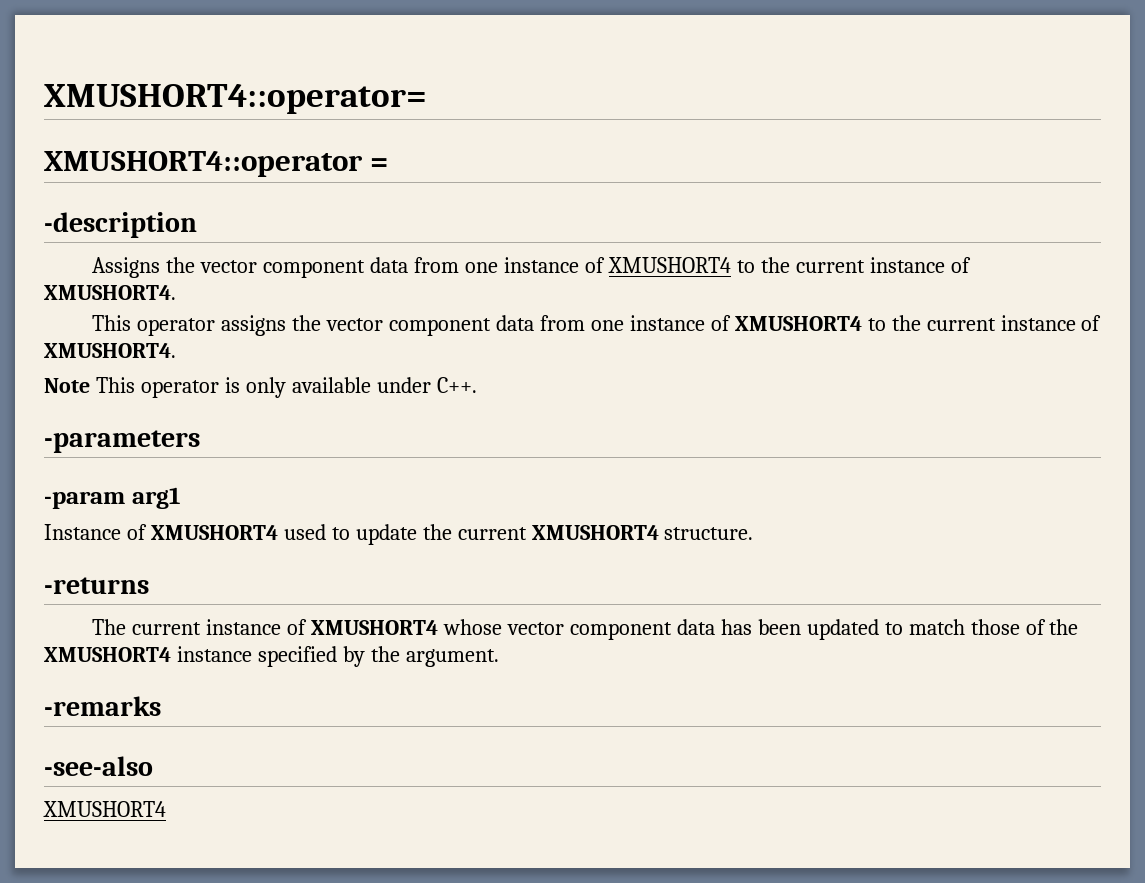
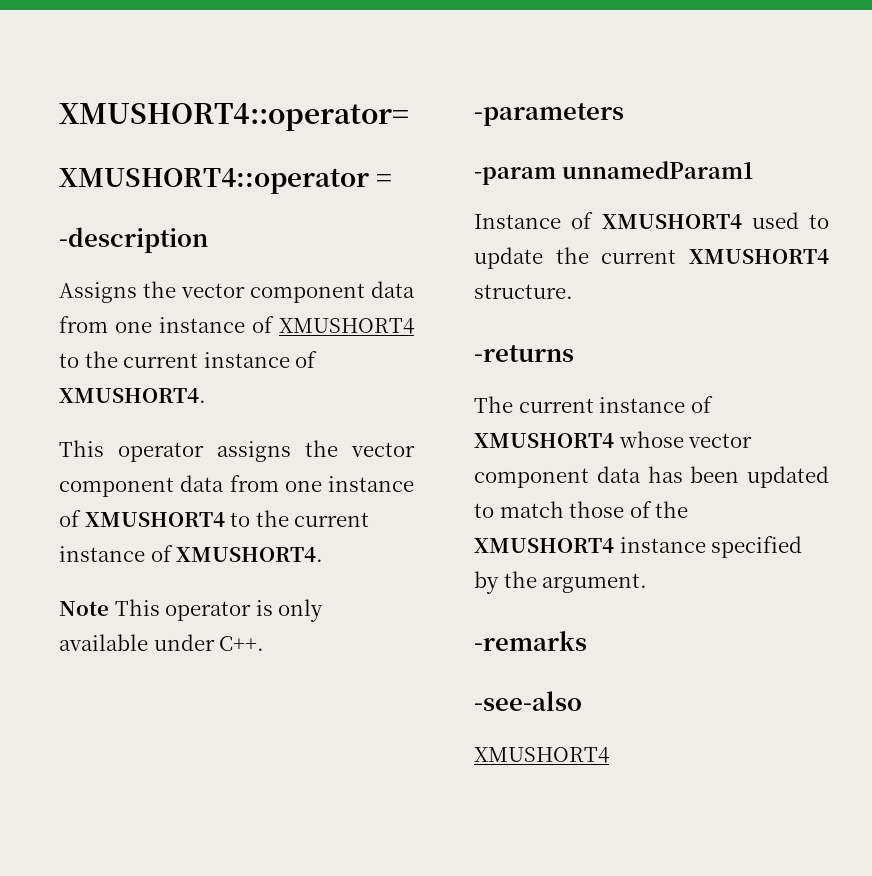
- -param arg1
+ -param unnamedParam1

